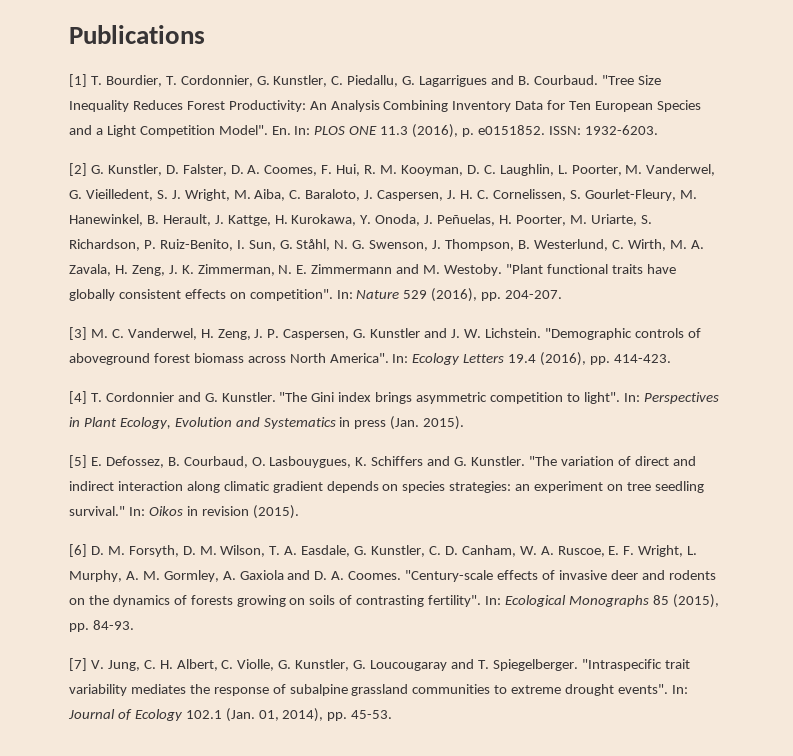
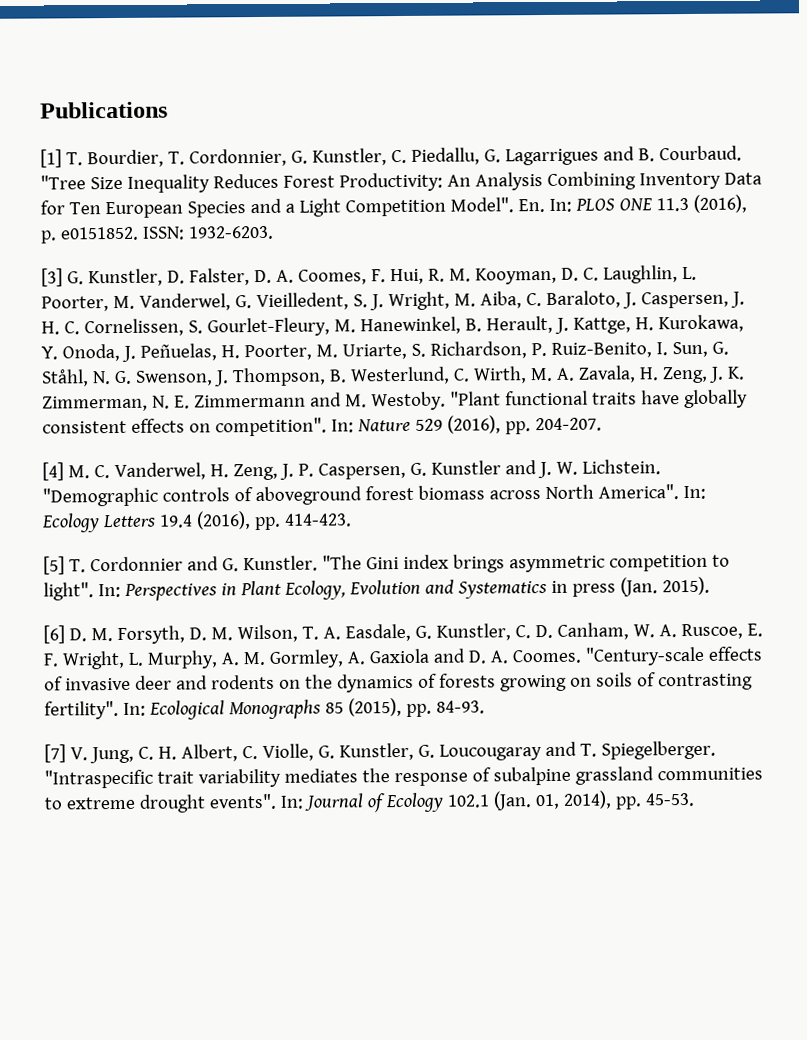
- [2] G. Kunstler, D. Falster, D. A. Coomes, F. Hui, R. M. Kooyman, D. C. Laughlin, L. Poorter, M. Vanderwel, G. Vieilledent, S. J. Wright, M. Aiba, C. Baraloto, J. Caspersen, J. H. C. Cornelissen, S. Gourlet-Fleury, M. Hanewinkel, B. Herault, J. Kattge, H. Kurokawa, Y. Onoda, J. Peñuelas, H. Poorter, M. Uriarte, S. Richardson, P. Ruiz-Benito, I. Sun, G. Ståhl, N. G. Swenson, J. Thompson, B. Westerlund, C. Wirth, M. A. Zavala, H. Zeng, J. K. Zimmerman, N. E. Zimmermann and M. Westoby.
+ [3] G. Kunstler, D. Falster, D. A. Coomes, F. Hui, R. M. Kooyman, D. C. Laughlin, L. Poorter, M. Vanderwel, G. Vieilledent, S. J. Wright, M. Aiba, C. Baraloto, J. Caspersen, J. H. C. Cornelissen, S. Gourlet-Fleury, M. Hanewinkel, B. Herault, J. Kattge, H. Kurokawa, Y. Onoda, J. Peñuelas, H. Poorter, M. Uriarte, S. Richardson, P. Ruiz-Benito, I. Sun, G. Ståhl, N. G. Swenson, J. Thompson, B. Westerlund, C. Wirth, M. A. Zavala, H. Zeng, J. K. Zimmerman, N. E. Zimmermann and M. Westoby.
- [3] M. C. Vanderwel, H. Zeng, J. P. Caspersen, G. Kunstler and J. W. Lichstein.
+ [4] M. C. Vanderwel, H. Zeng, J. P. Caspersen, G. Kunstler and J. W. Lichstein.
- [4] T. Cordonnier and G. Kunstler.
+ [5] T. Cordonnier and G. Kunstler.
- [5] E. Defossez, B. Courbaud, O. Lasbouygues, K. Schiffers and G. Kunstler. "The variation of direct and indirect interaction along climatic gradient depends on species strategies: an experiment on tree seedling survival." In: Oikos in revision (2015).

